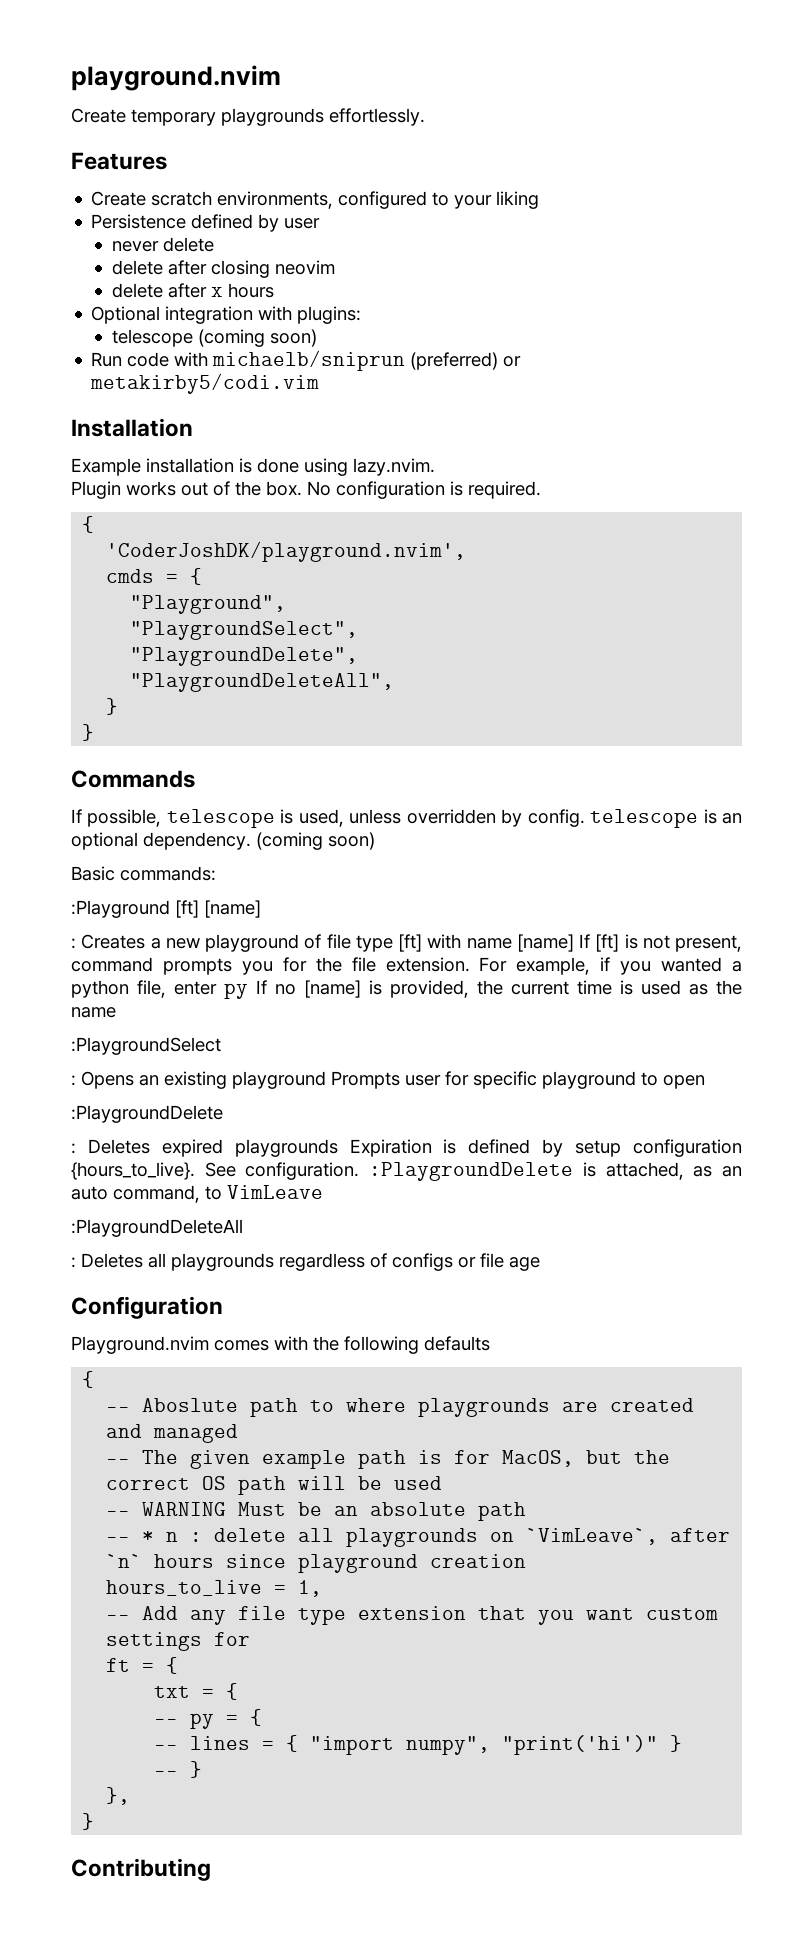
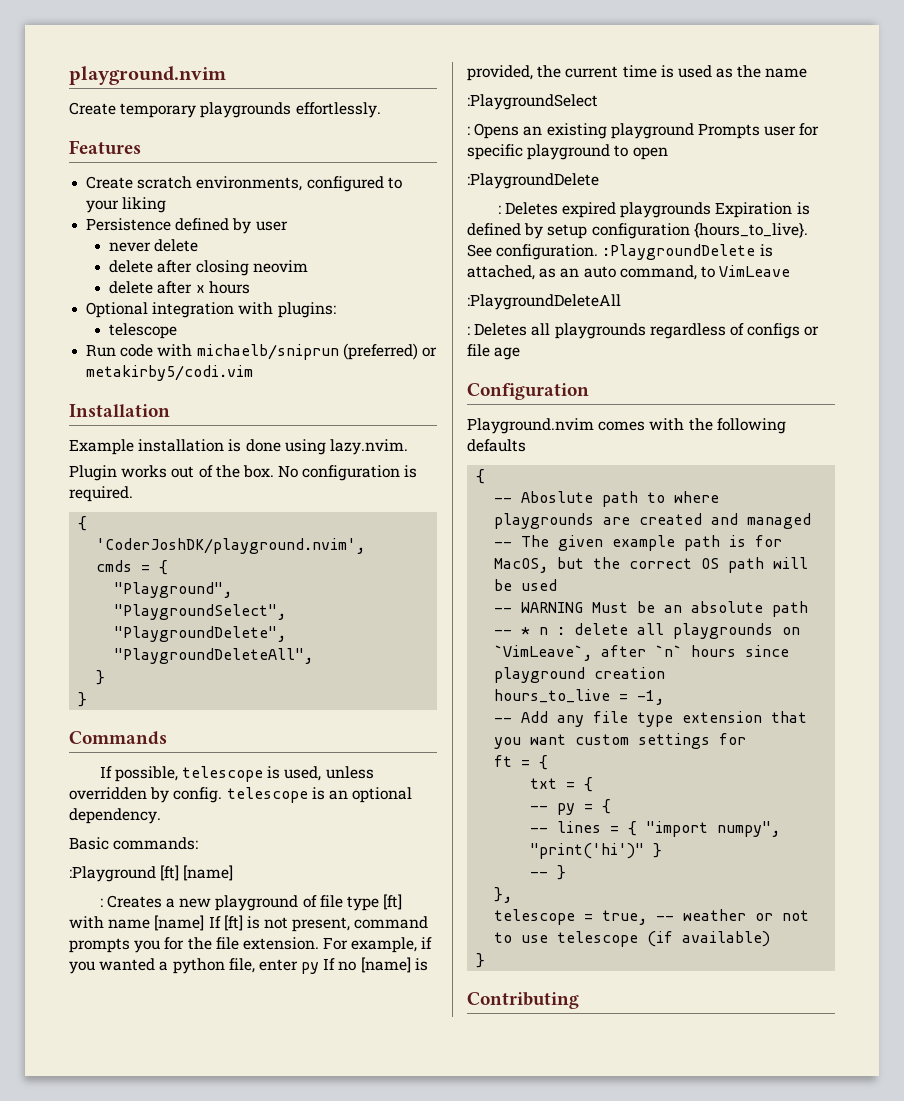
  Optional integration with plugins:
- telescope (coming soon)
+ telescope
- If possible, telescope is used, unless overridden by config. telescope is an optional dependency. (coming soon)
+ If possible, telescope is used, unless overridden by config. telescope is an optional dependency.
- hours_to_live = 1,
+ hours_to_live = -1,
+ telescope = true, -- weather or not to use telescope (if available)

